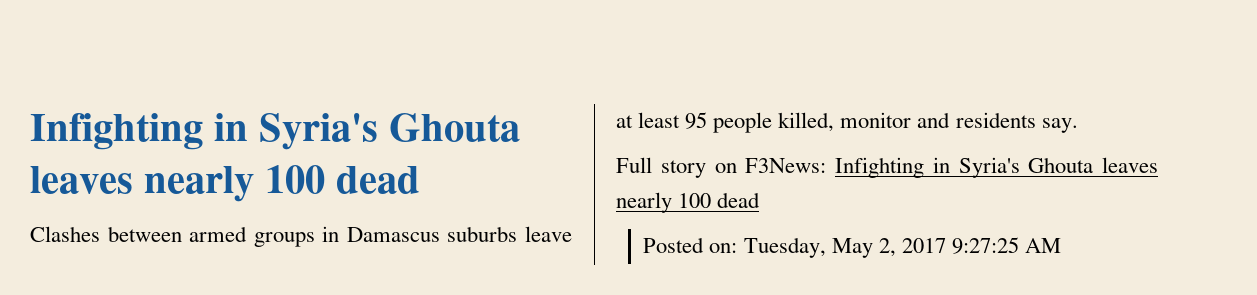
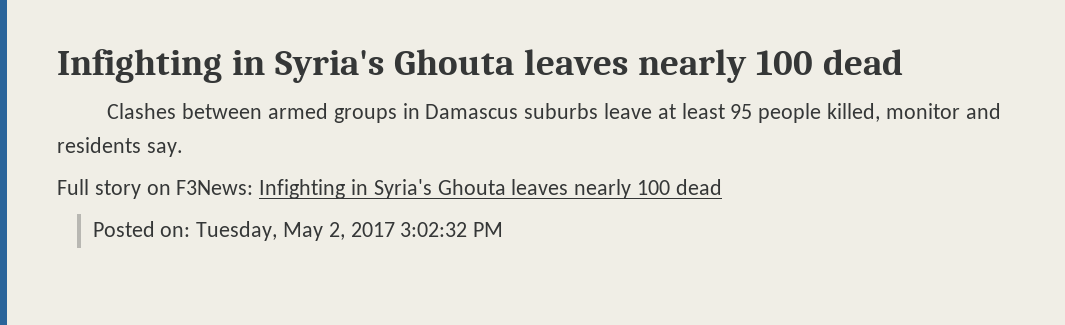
- Posted on: Tuesday, May 2, 2017 9:27:25 AM
+ Posted on: Tuesday, May 2, 2017 3:02:32 PM

